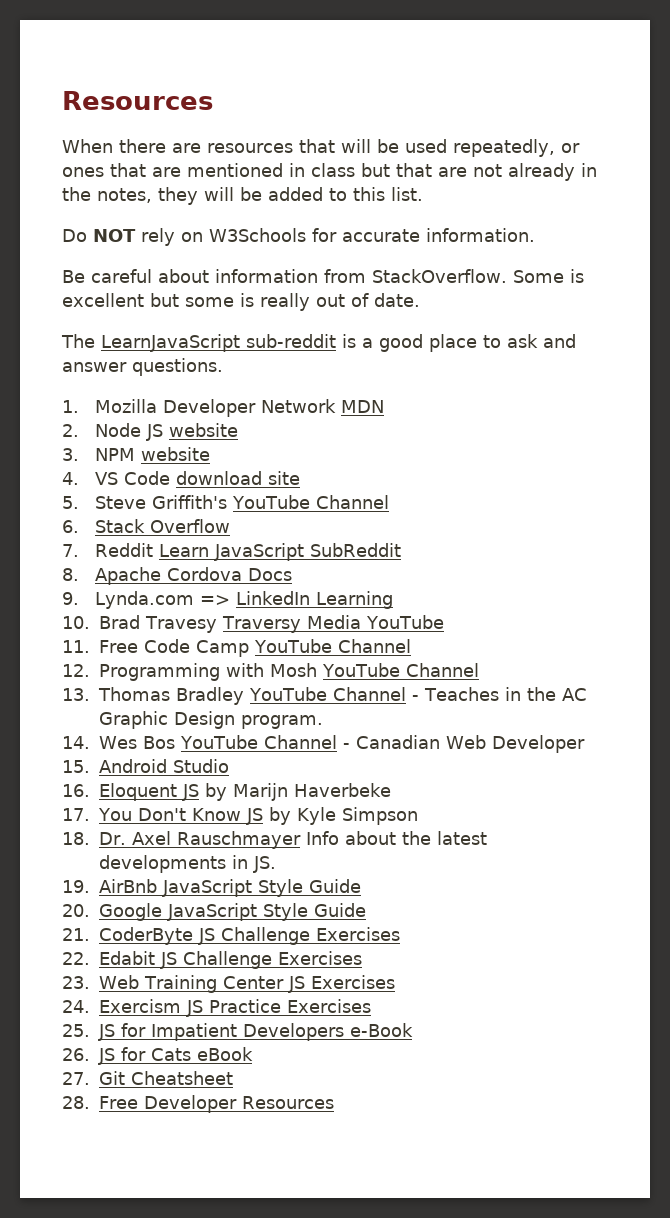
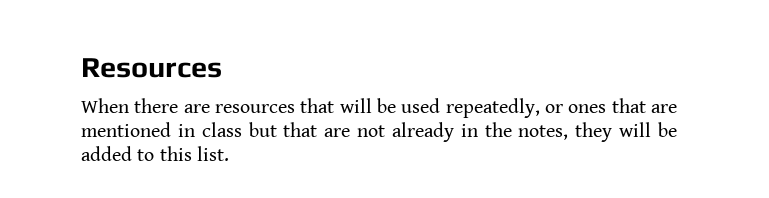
- Do NOT rely on W3Schools for accurate information.
- Be careful about information from StackOverflow. Some is excellent but some is really out of date.
- The LearnJavaScript sub-reddit is a good place to ask and answer questions.
- 1. Mozilla Developer Network MDN
- 2. Node JS website
- 3. NPM website
- 4. VS Code download site
- 5. Steve Griffith's YouTube Channel
- 6. Stack Overflow
- 7. Reddit Learn JavaScript SubReddit
- 8. Apache Cordova Docs
- 9. Lynda.com => LinkedIn Learning
- 10. Brad Travesy Traversy Media YouTube
- 11. Free Code Camp YouTube Channel
- 12. Programming with Mosh YouTube Channel
- 13. Thomas Bradley YouTube Channel - Teaches in the AC Graphic Design program.
- 14. Wes Bos YouTube Channel - Canadian Web Developer
- 15. Android Studio
- 16. Eloquent JS by Marijn Haverbeke
- 17. You Don't Know JS by Kyle Simpson
- 18. Dr. Axel Rauschmayer Info about the latest developments in JS.
- 19. AirBnb JavaScript Style Guide
- 20. Google JavaScript Style Guide
- 21. CoderByte JS Challenge Exercises
- 22. Edabit JS Challenge Exercises
- 23. Web Training Center JS Exercises
- 24. Exercism JS Practice Exercises
- 25. JS for Impatient Developers e-Book
- 26. JS for Cats eBook
- 27. Git Cheatsheet
- 28. Free Developer Resources

